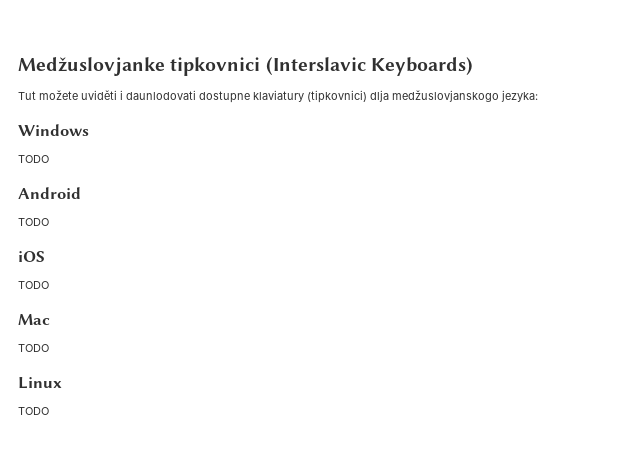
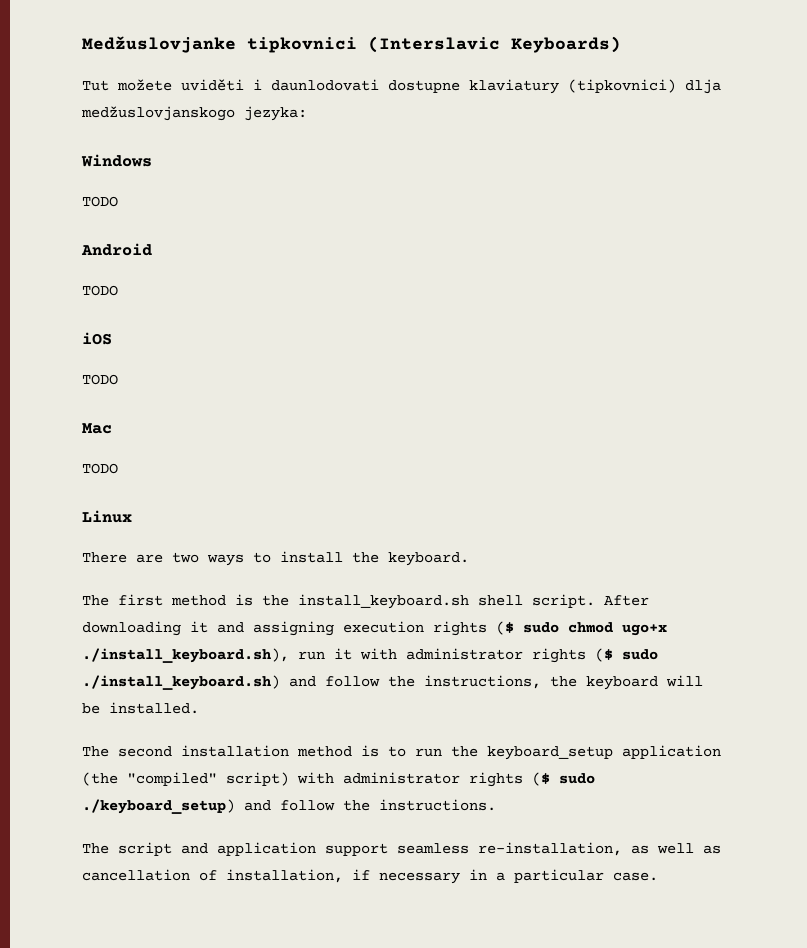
  Linux
- TODO
+ There are two ways to install the keyboard.
+ The first method is the install_keyboard.sh shell script. After downloading it and assigning execution rights ($ sudo chmod ugo+x ./install_keyboard.sh), run it with administrator rights ($ sudo ./install_keyboard.sh) and follow the instructions, the keyboard will be installed.
+ The second installation method is to run the keyboard_setup application (the "compiled" script) with administrator rights ($ sudo ./keyboard_setup) and follow the instructions.
+ The script and application support seamless re-installation, as well as cancellation of installation, if necessary in a particular case.

